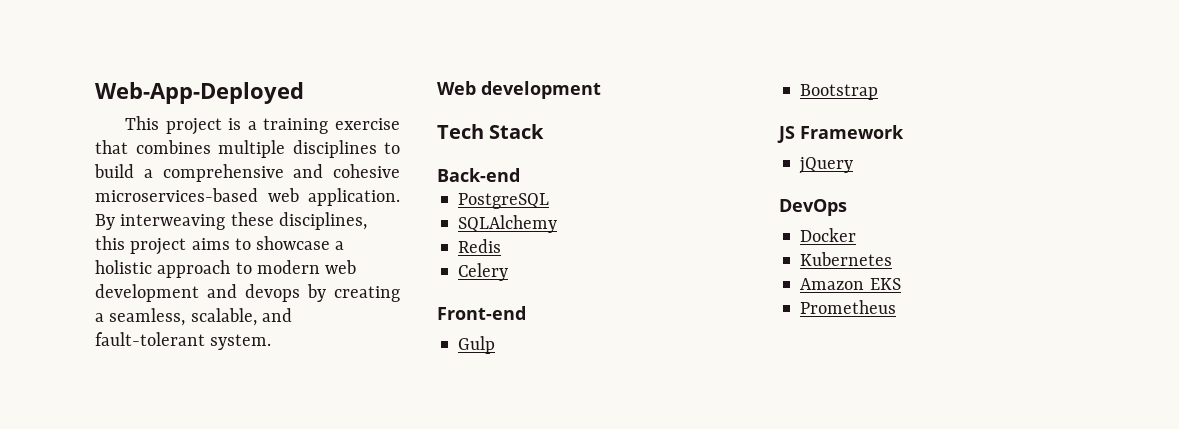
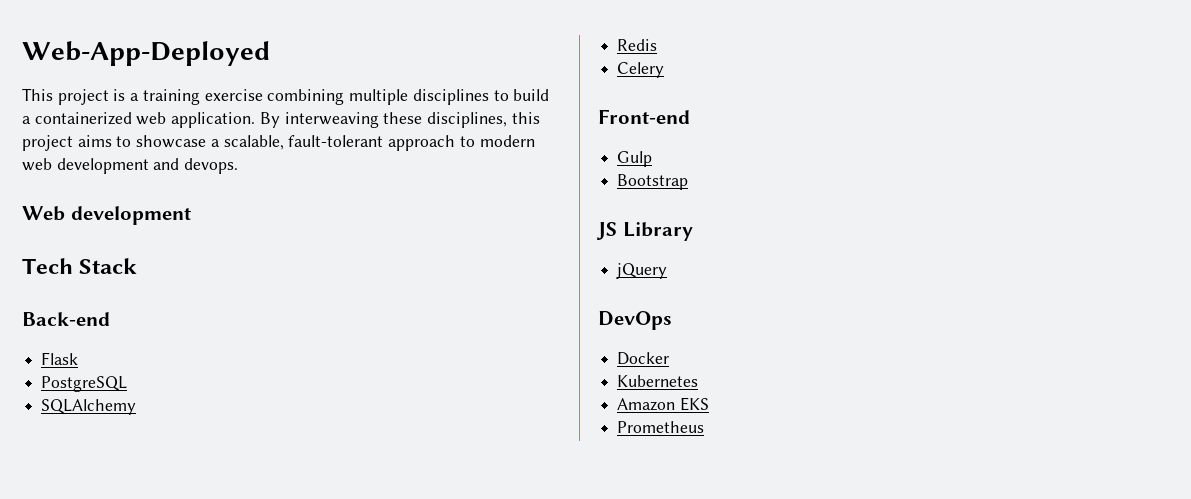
- This project is a training exercise that combines multiple disciplines to build a comprehensive and cohesive microservices-based web application.
+ This project is a training exercise combining multiple disciplines to build a containerized web application.
- By interweaving these disciplines, this project aims to showcase a holistic approach to modern web development and devops by creating a seamless, scalable, and fault-tolerant system.
+ By interweaving these disciplines, this project aims to showcase a scalable, fault-tolerant approach to modern web development and devops.
+ Flask
- JS Framework
+ JS Library

